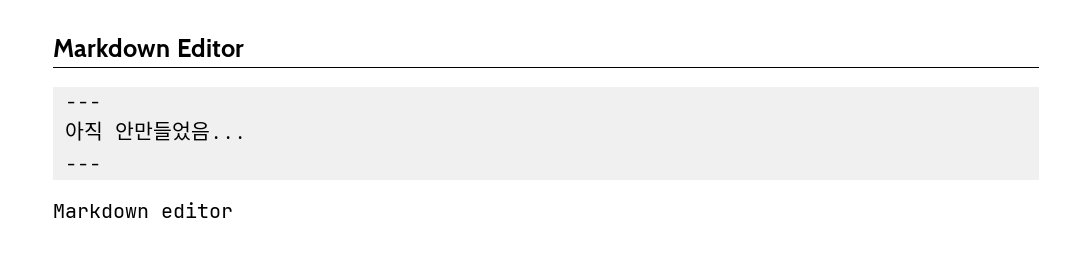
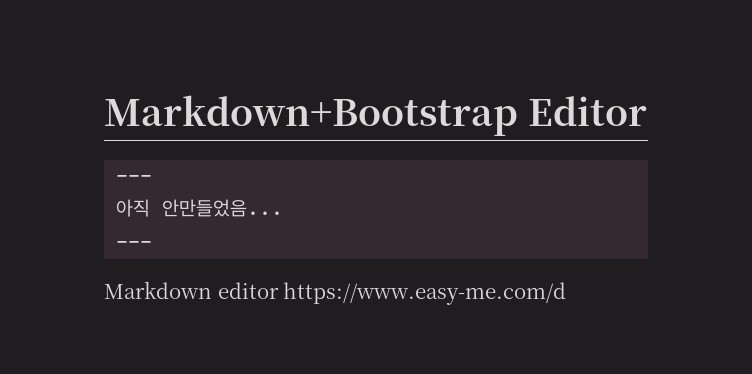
- Markdown Editor
+ Markdown+Bootstrap Editor
- Markdown editor
+ Markdown editor https://www.easy-me.com/d

